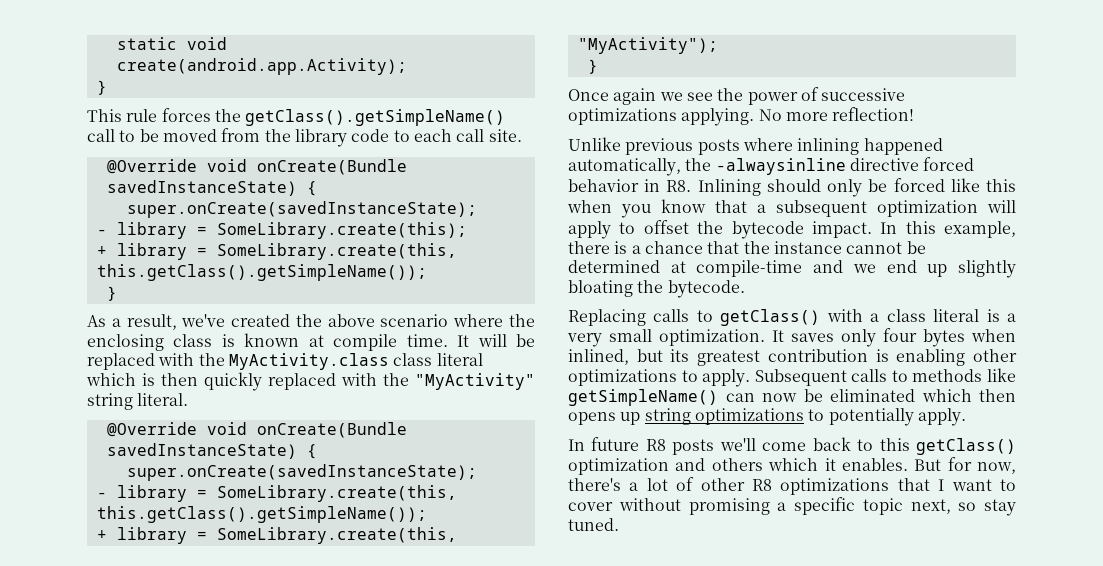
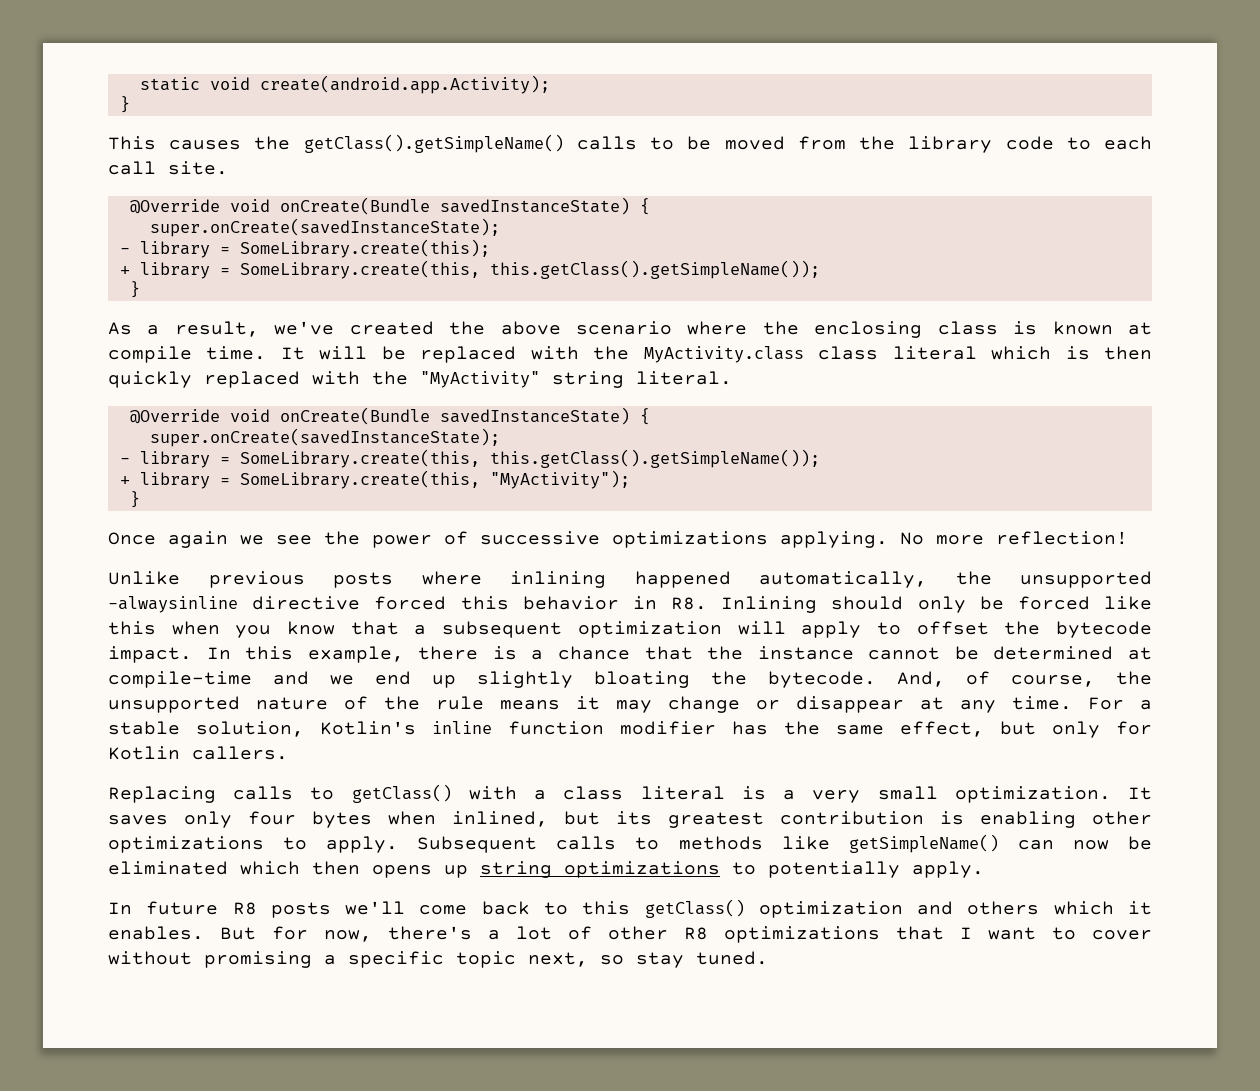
- This rule forces the getClass().getSimpleName() call to be moved from the library code to each call site.
+ This causes the getClass().getSimpleName() calls to be moved from the library code to each call site.
- Unlike previous posts where inlining happened automatically, the -alwaysinline directive forced behavior in R8. Inlining should only be forced like this when you know that a subsequent optimization will apply to offset the bytecode impact.
+ Unlike previous posts where inlining happened automatically, the unsupported -alwaysinline directive forced this behavior in R8. Inlining should only be forced like this when you know that a subsequent optimization will apply to offset the bytecode impact.
+ And, of course, the unsupported nature of the rule means it may change or disappear at any time. For a stable solution, Kotlin's inline function modifier has the same effect, but only for Kotlin callers.

